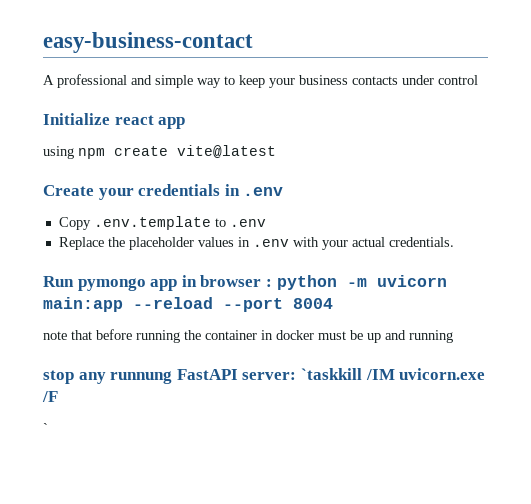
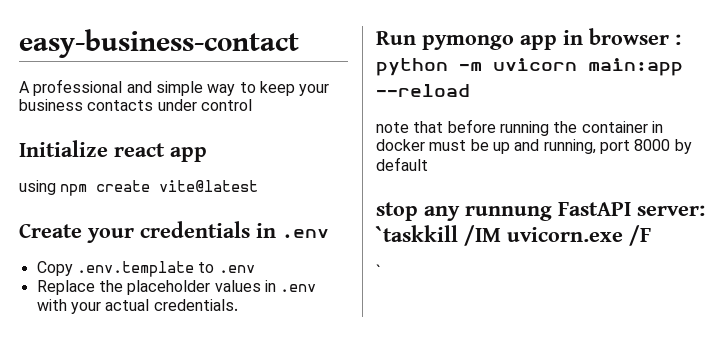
- Run pymongo app in browser : python -m uvicorn main:app --reload --port 8004
+ Run pymongo app in browser : python -m uvicorn main:app --reload
- note that before running the container in docker must be up and running
+ note that before running the container in docker must be up and running, port 8000 by default

